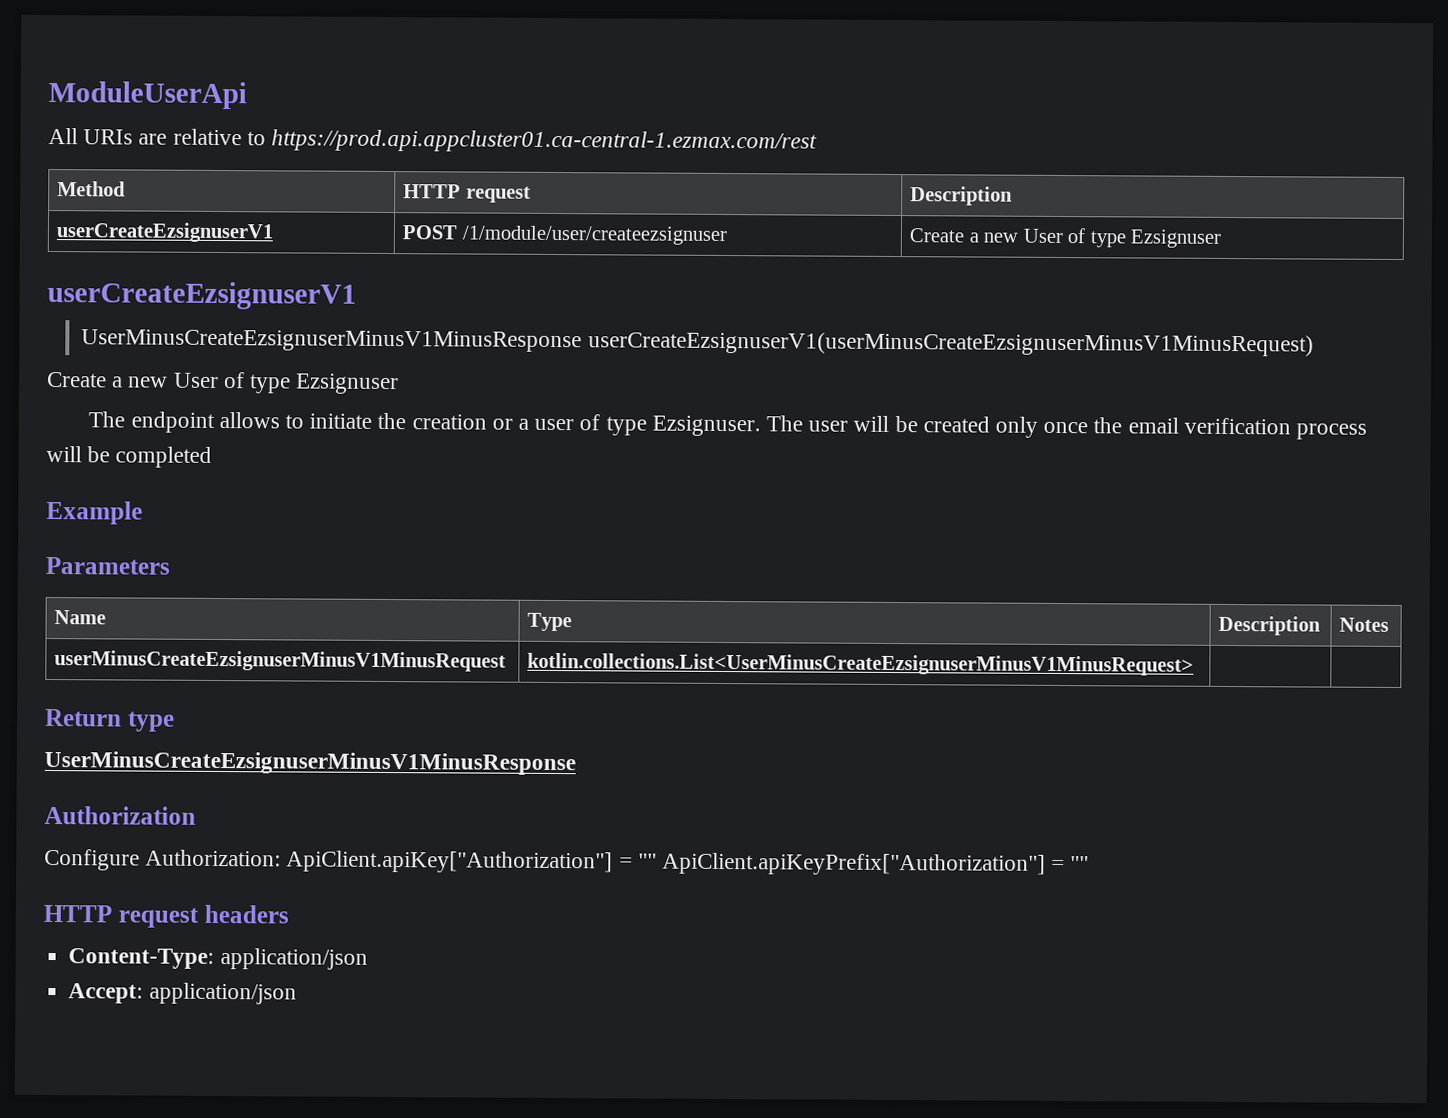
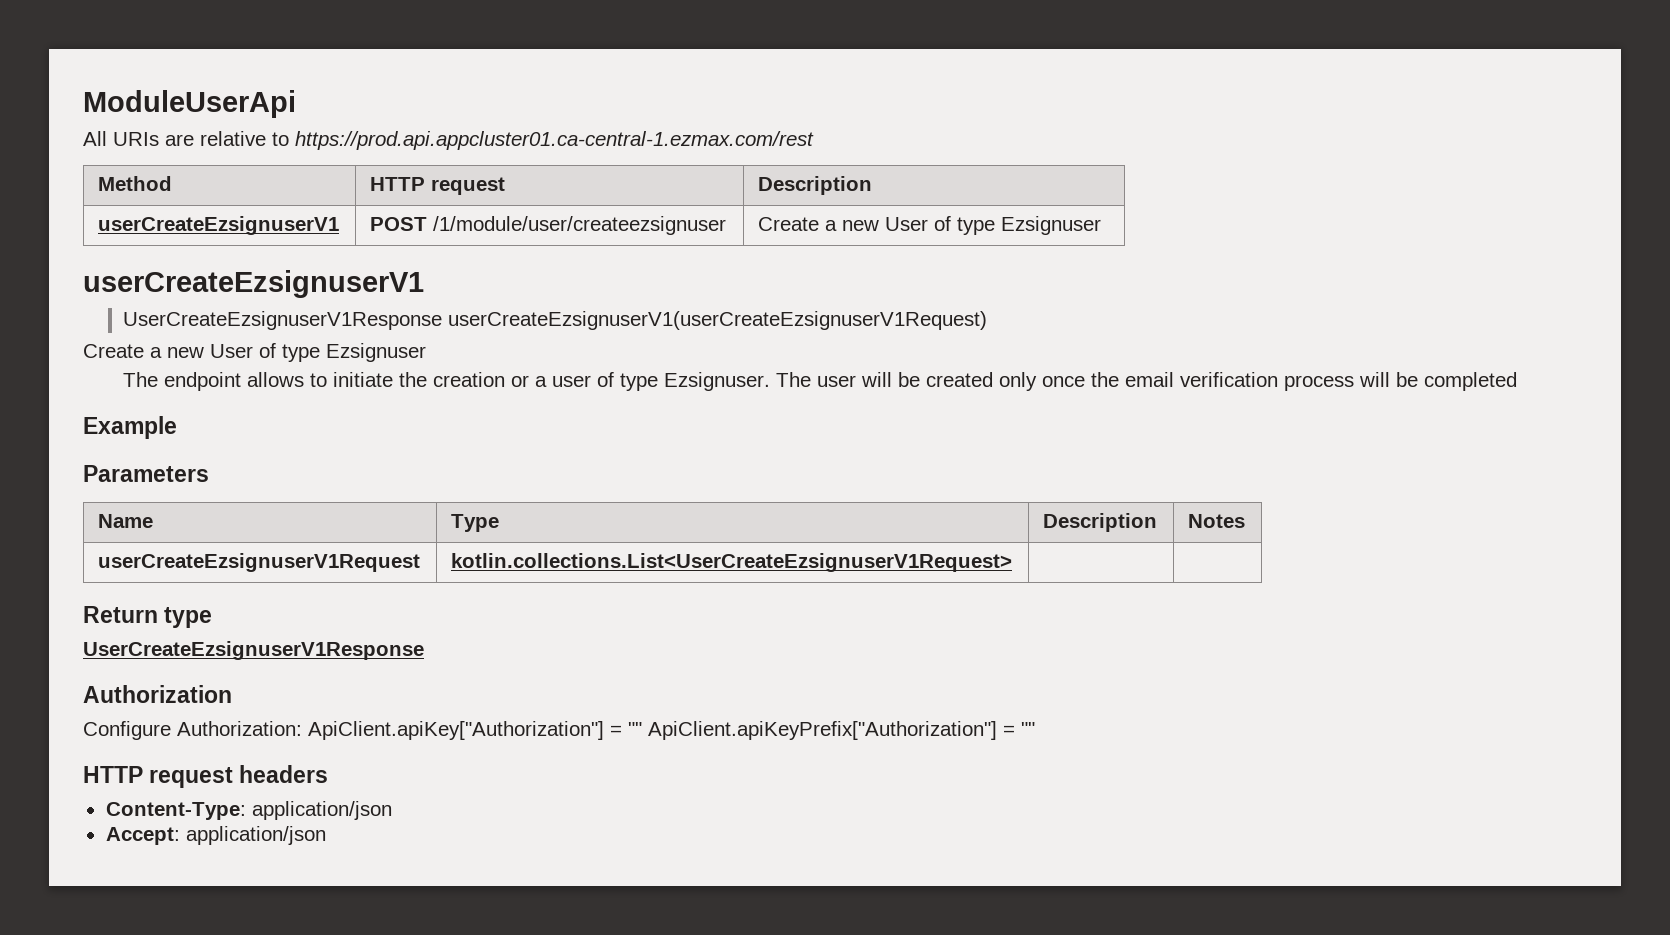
- UserMinusCreateEzsignuserMinusV1MinusResponse userCreateEzsignuserV1(userMinusCreateEzsignuserMinusV1MinusRequest)
+ UserCreateEzsignuserV1Response userCreateEzsignuserV1(userCreateEzsignuserV1Request)
- userMinusCreateEzsignuserMinusV1MinusRequest | kotlin.collections.List<UserMinusCreateEzsignuserMinusV1MinusRequest> | |
+ userCreateEzsignuserV1Request | kotlin.collections.List<UserCreateEzsignuserV1Request> | |
  Return type
- UserMinusCreateEzsignuserMinusV1MinusResponse
+ UserCreateEzsignuserV1Response

